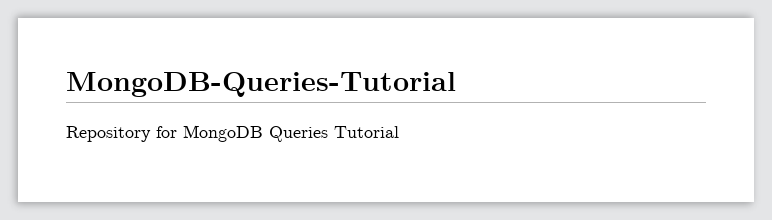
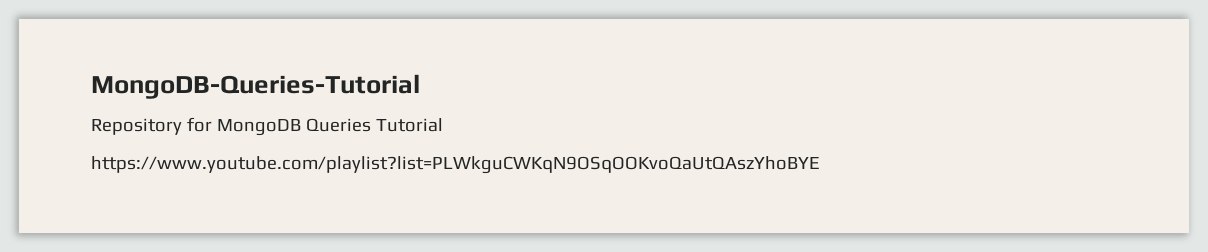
+ https://www.youtube.com/playlist?list=PLWkguCWKqN9OSqOOKvoQaUtQAszYhoBYE

